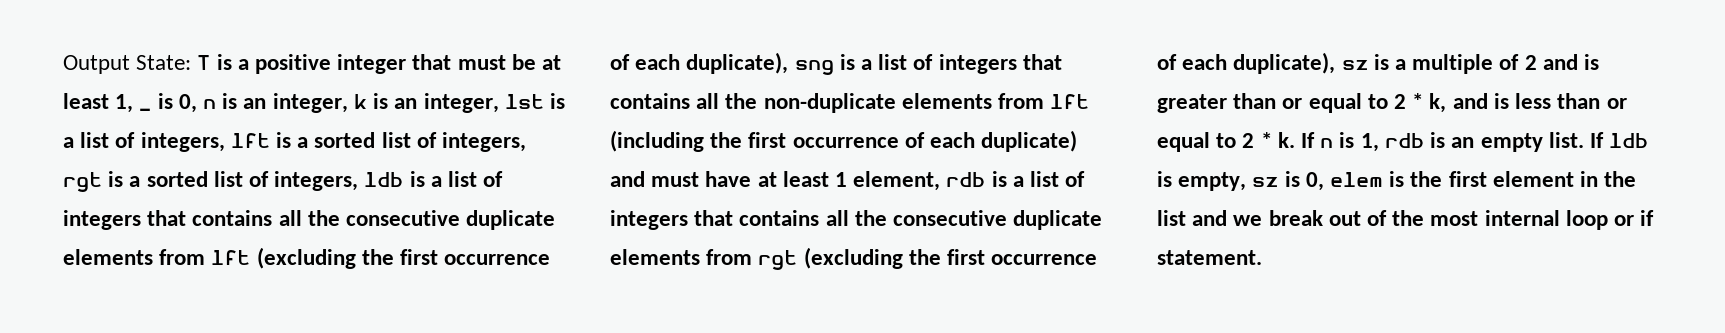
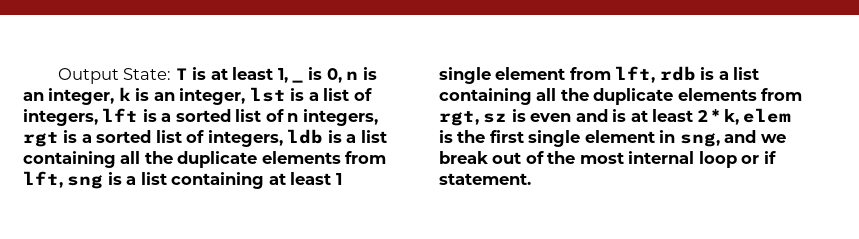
- Output State: T is a positive integer that must be at least 1, _ is 0, n is an integer, k is an integer, lst is a list of integers, lft is a sorted list of integers, rgt is a sorted list of integers, ldb is a list of integers that contains all the consecutive duplicate elements from lft (excluding the first occurrence of each duplicate), sng is a list of integers that contains all the non-duplicate elements from lft (including the first occurrence of each duplicate) and must have at least 1 element, rdb is a list of integers that contains all the consecutive duplicate elements from rgt (excluding the first occurrence of each duplicate), sz is a multiple of 2 and is greater than or equal to 2 * k, and is less than or equal to 2 * k. If n is 1, rdb is an empty list. If ldb is empty, sz is 0, elem is the first element in the list and we break out of the most internal loop or if statement.
+ Output State: T is at least 1, _ is 0, n is an integer, k is an integer, lst is a list of integers, lft is a sorted list of n integers, rgt is a sorted list of integers, ldb is a list containing all the duplicate elements from lft, sng is a list containing at least 1 single element from lft, rdb is a list containing all the duplicate elements from rgt, sz is even and is at least 2 * k, elem is the first single element in sng, and we break out of the most internal loop or if statement.

